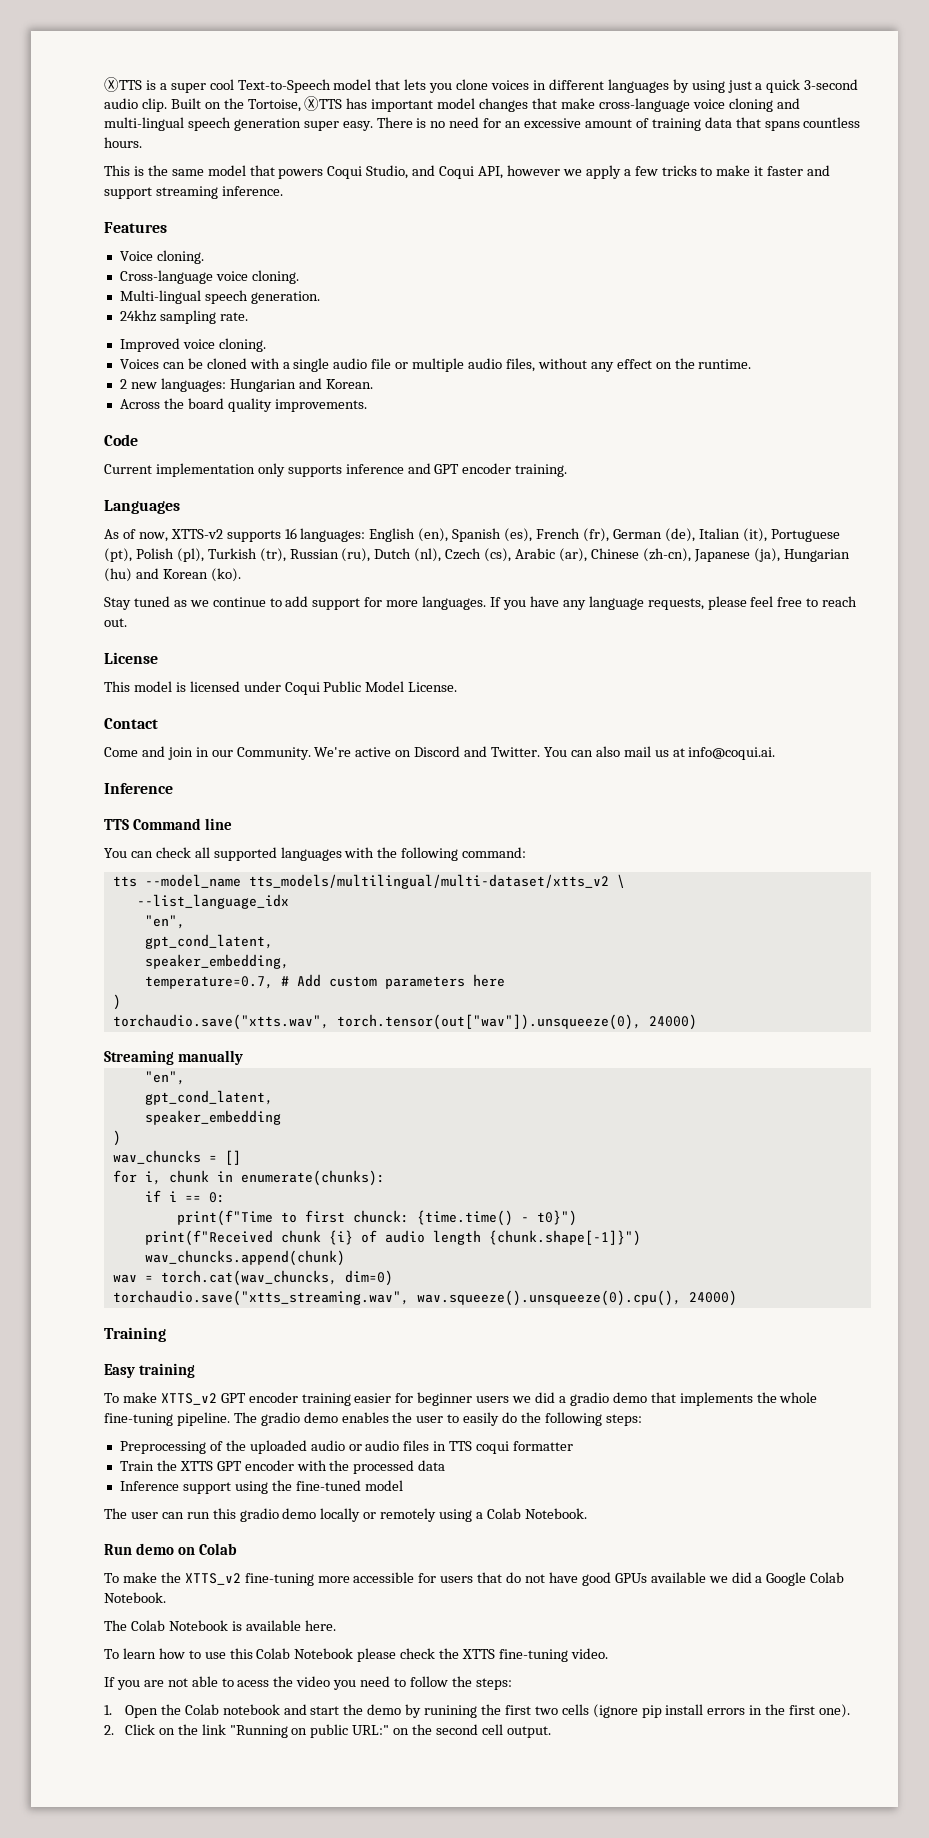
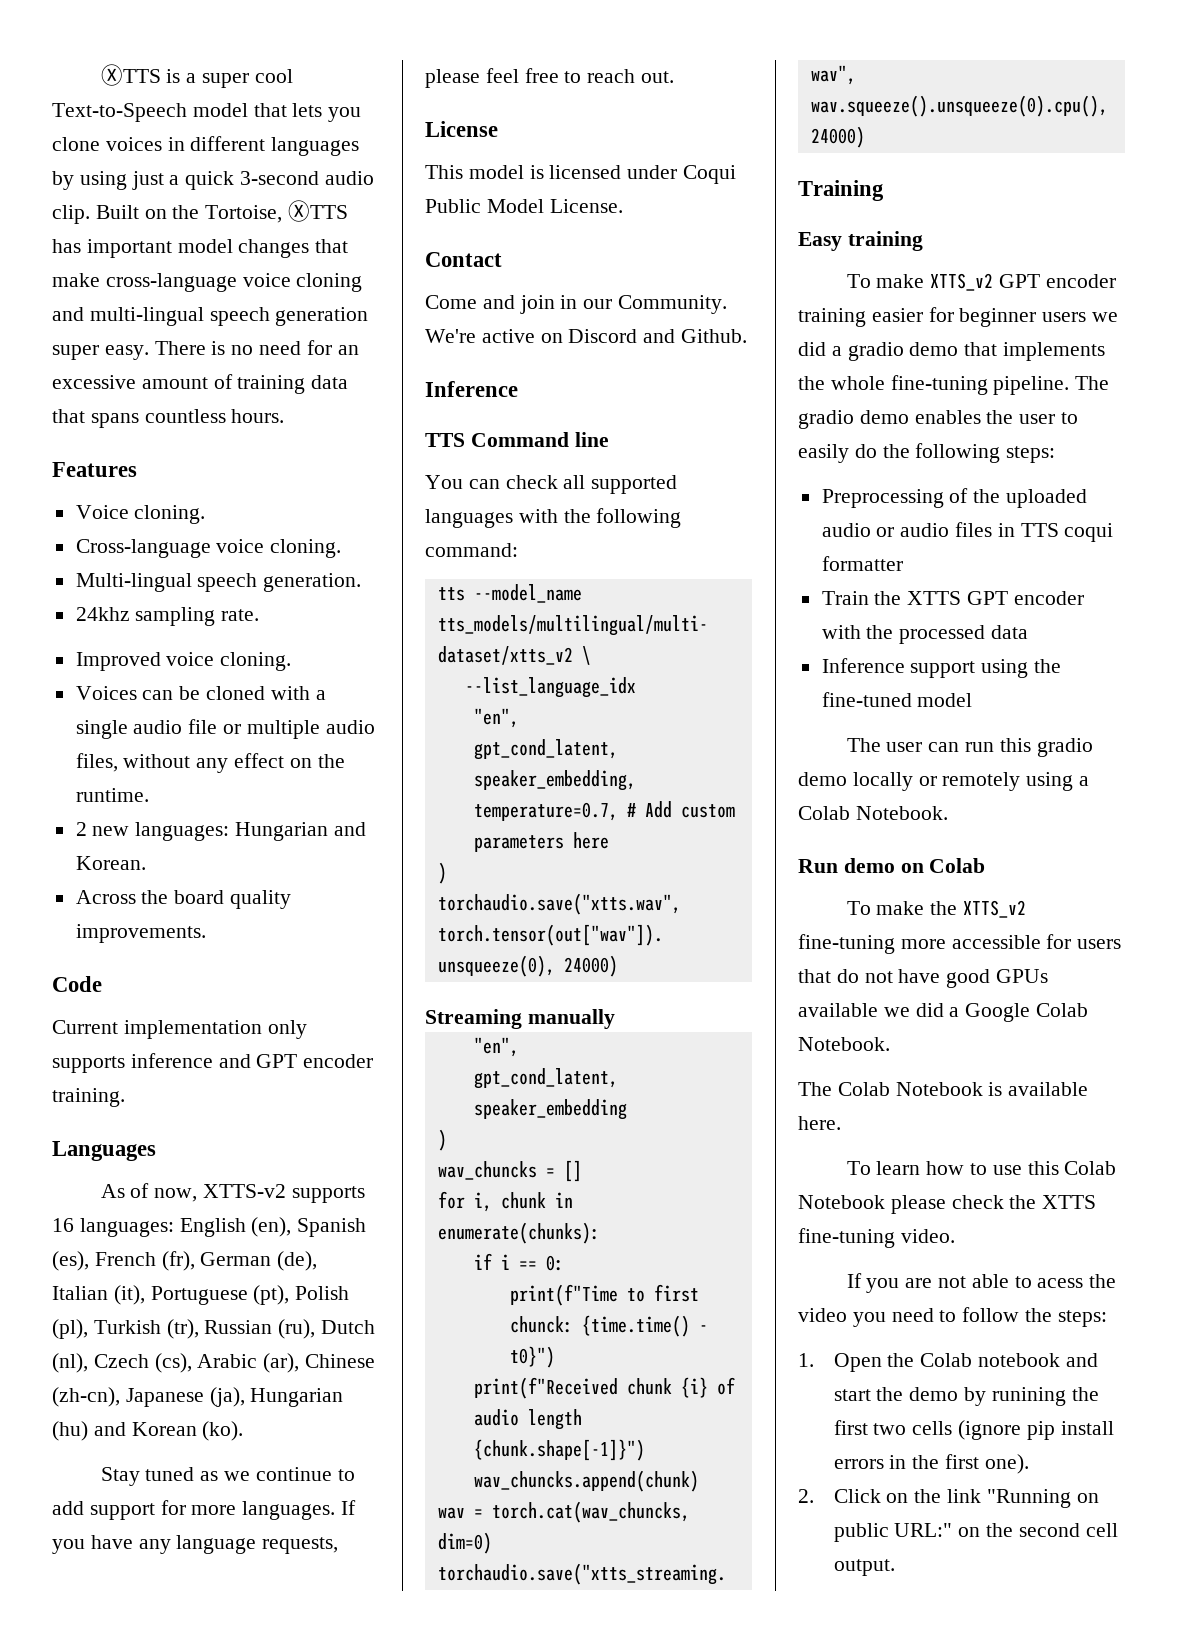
- This is the same model that powers Coqui Studio, and Coqui API, however we apply a few tricks to make it faster and support streaming inference.
- We're active on Discord and Twitter. You can also mail us at info@coqui.ai.
+ We're active on Discord and Github.

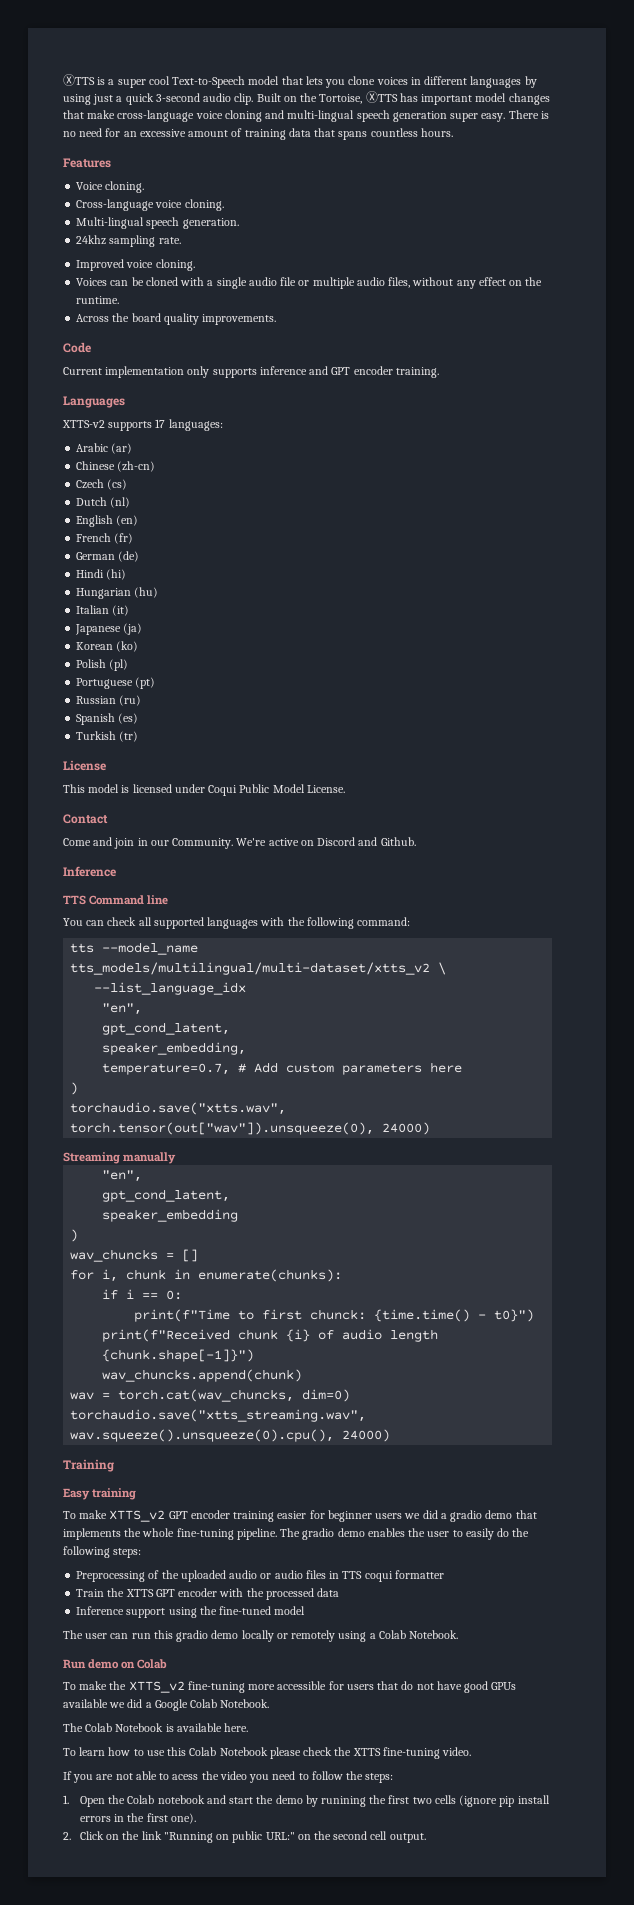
- 2 new languages: Hungarian and Korean.
- As of now, XTTS-v2 supports 16 languages: English (en), Spanish (es), French (fr), German (de), Italian (it), Portuguese (pt), Polish (pl), Turkish (tr), Russian (ru), Dutch (nl), Czech (cs), Arabic (ar), Chinese (zh-cn), Japanese (ja), Hungarian (hu) and Korean (ko).
- Stay tuned as we continue to add support for more languages. If you have any language requests, please feel free to reach out.
+ XTTS-v2 supports 17 languages:
+ Arabic (ar)
+ Chinese (zh-cn)
+ Czech (cs)
+ Dutch (nl)
+ English (en)
+ French (fr)
+ German (de)
+ Hindi (hi)
+ Hungarian (hu)
+ Italian (it)
+ Japanese (ja)
+ Korean (ko)
+ Polish (pl)
+ Portuguese (pt)
+ Russian (ru)
+ Spanish (es)
+ Turkish (tr)

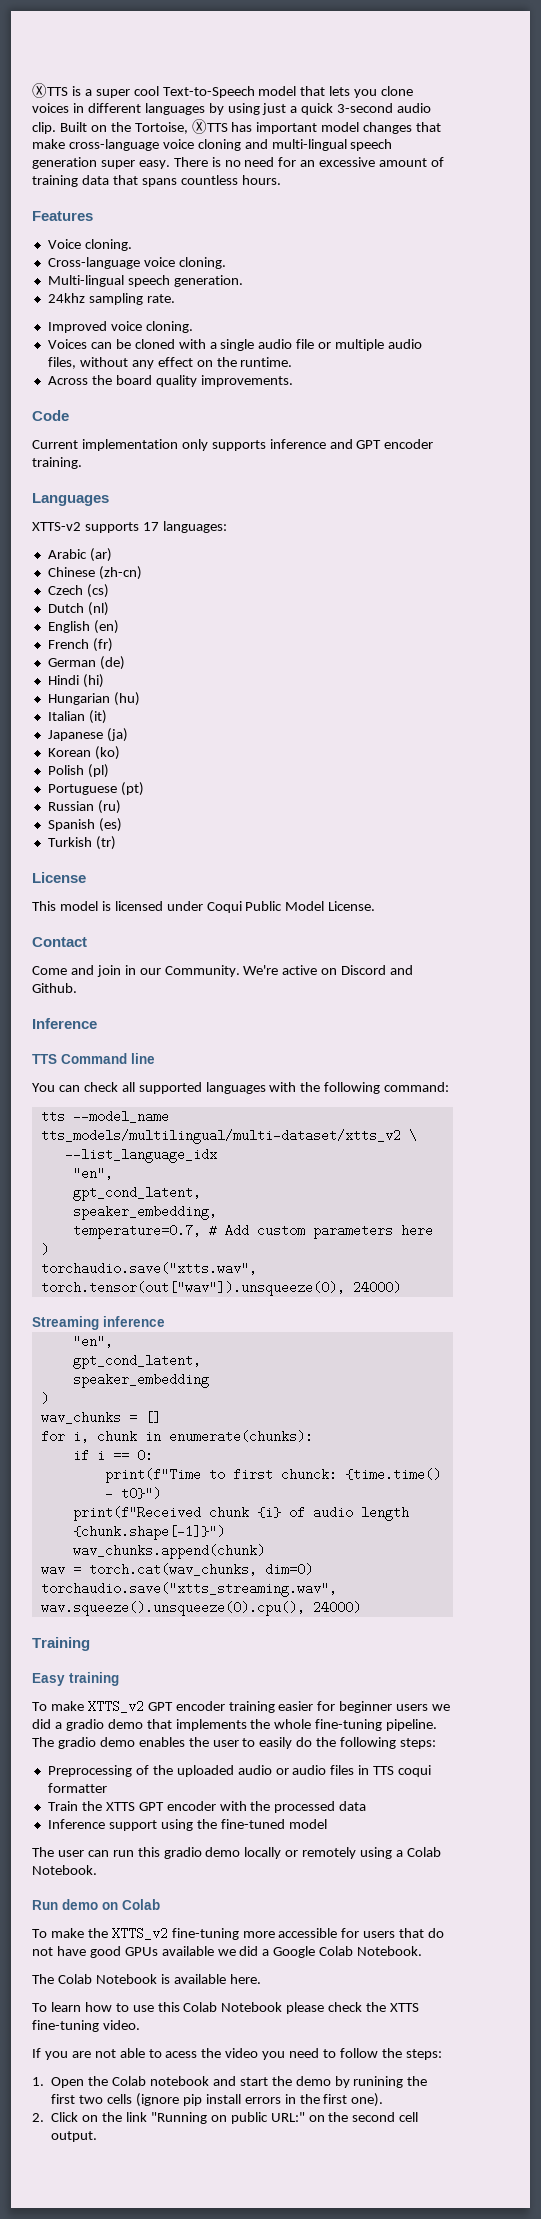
- Streaming manually
+ Streaming inference
- wav_chuncks = []
+ wav_chunks = []
- wav_chuncks.append(chunk)
+ wav_chunks.append(chunk)
- wav = torch.cat(wav_chuncks, dim=0)
+ wav = torch.cat(wav_chunks, dim=0)

